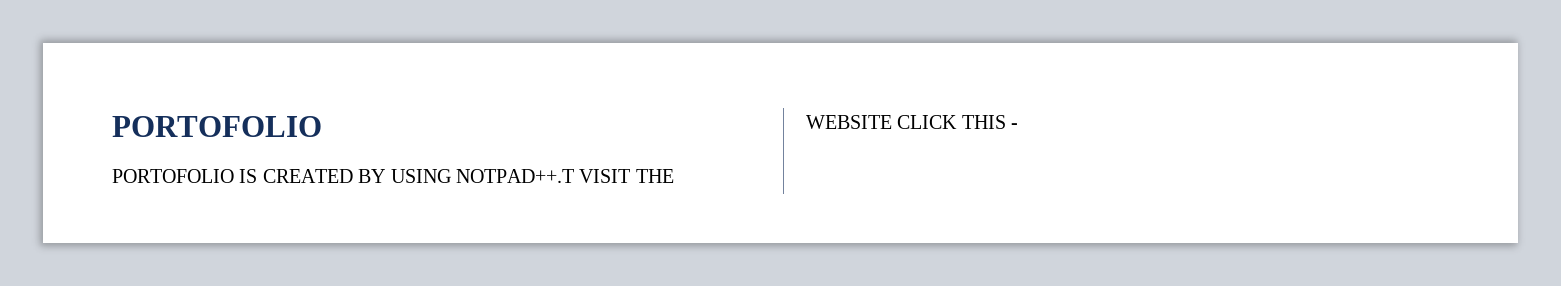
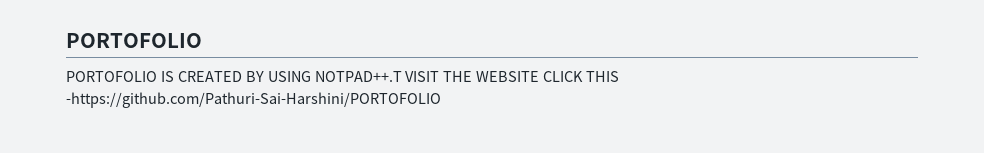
- PORTOFOLIO IS CREATED BY USING NOTPAD++.T VISIT THE WEBSITE CLICK THIS -
+ PORTOFOLIO IS CREATED BY USING NOTPAD++.T VISIT THE WEBSITE CLICK THIS -https://github.com/Pathuri-Sai-Harshini/PORTOFOLIO

